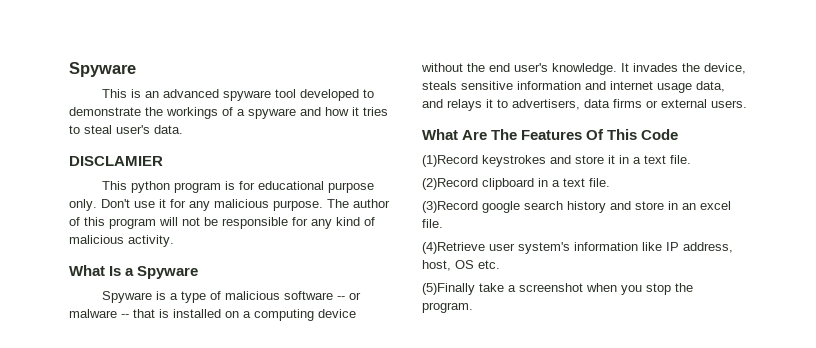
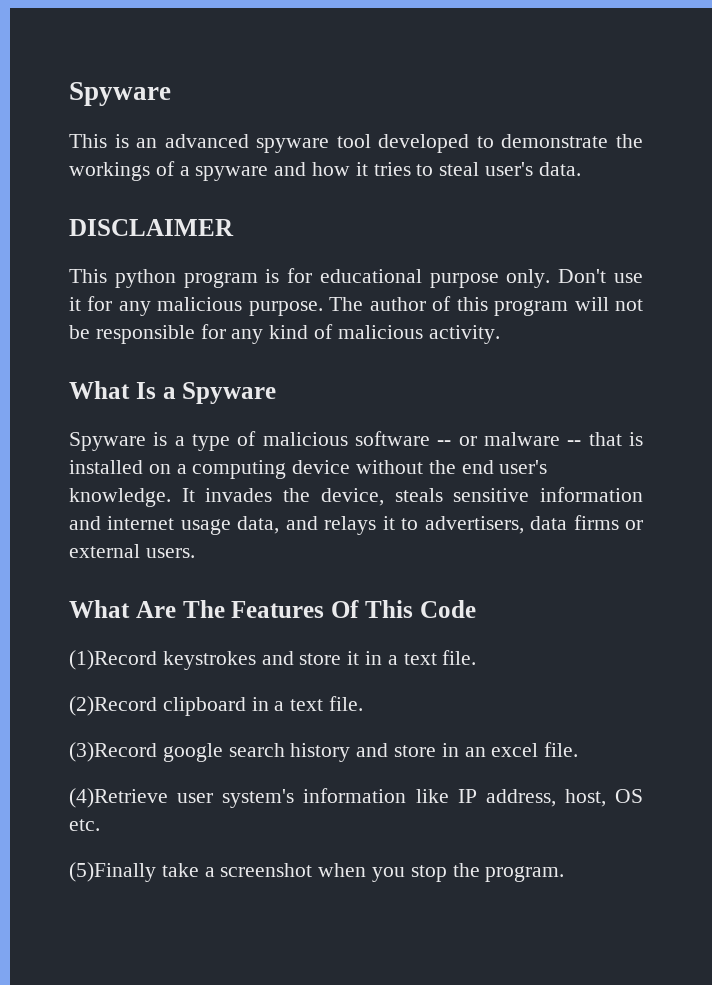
- DISCLAMIER
+ DISCLAIMER

